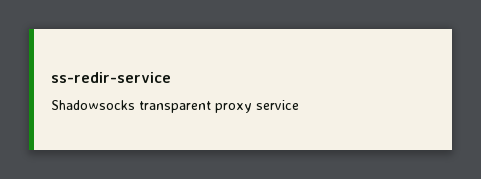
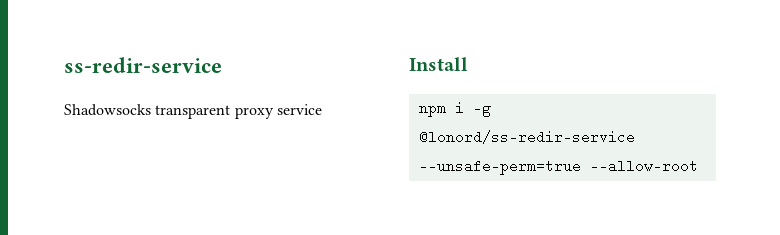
+ Install
+ npm i -g @lonord/ss-redir-service --unsafe-perm=true --allow-root

